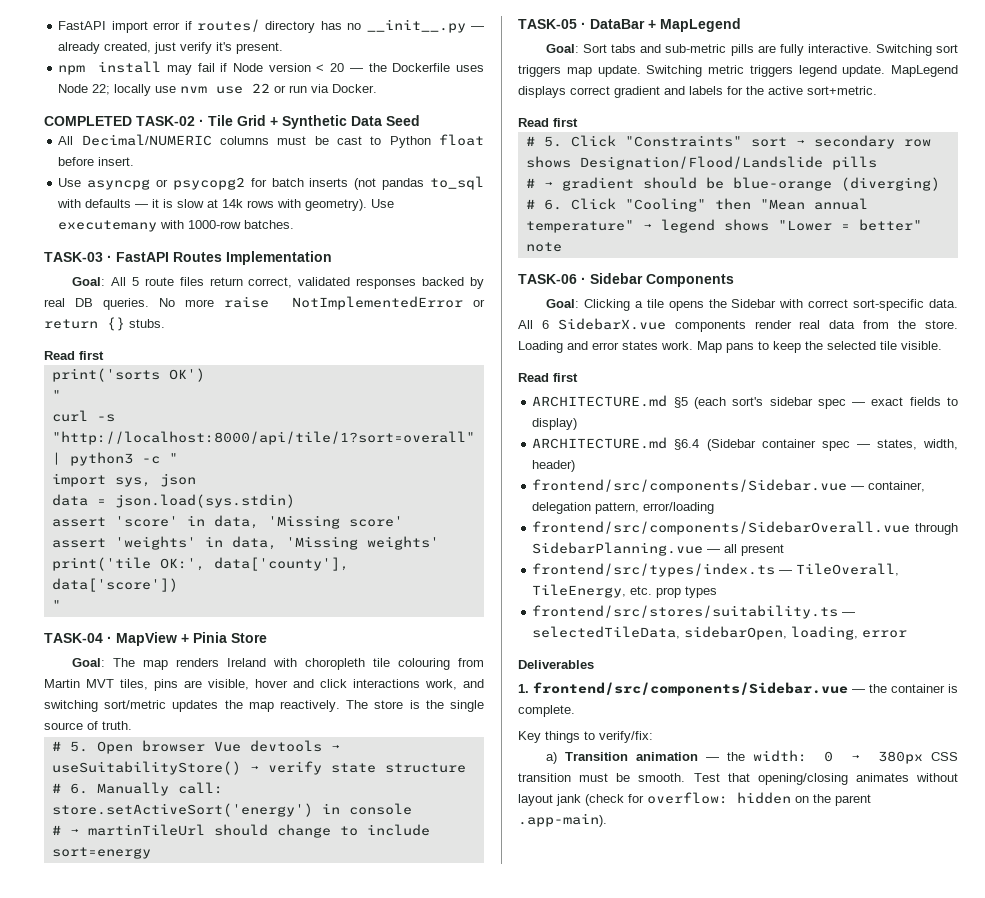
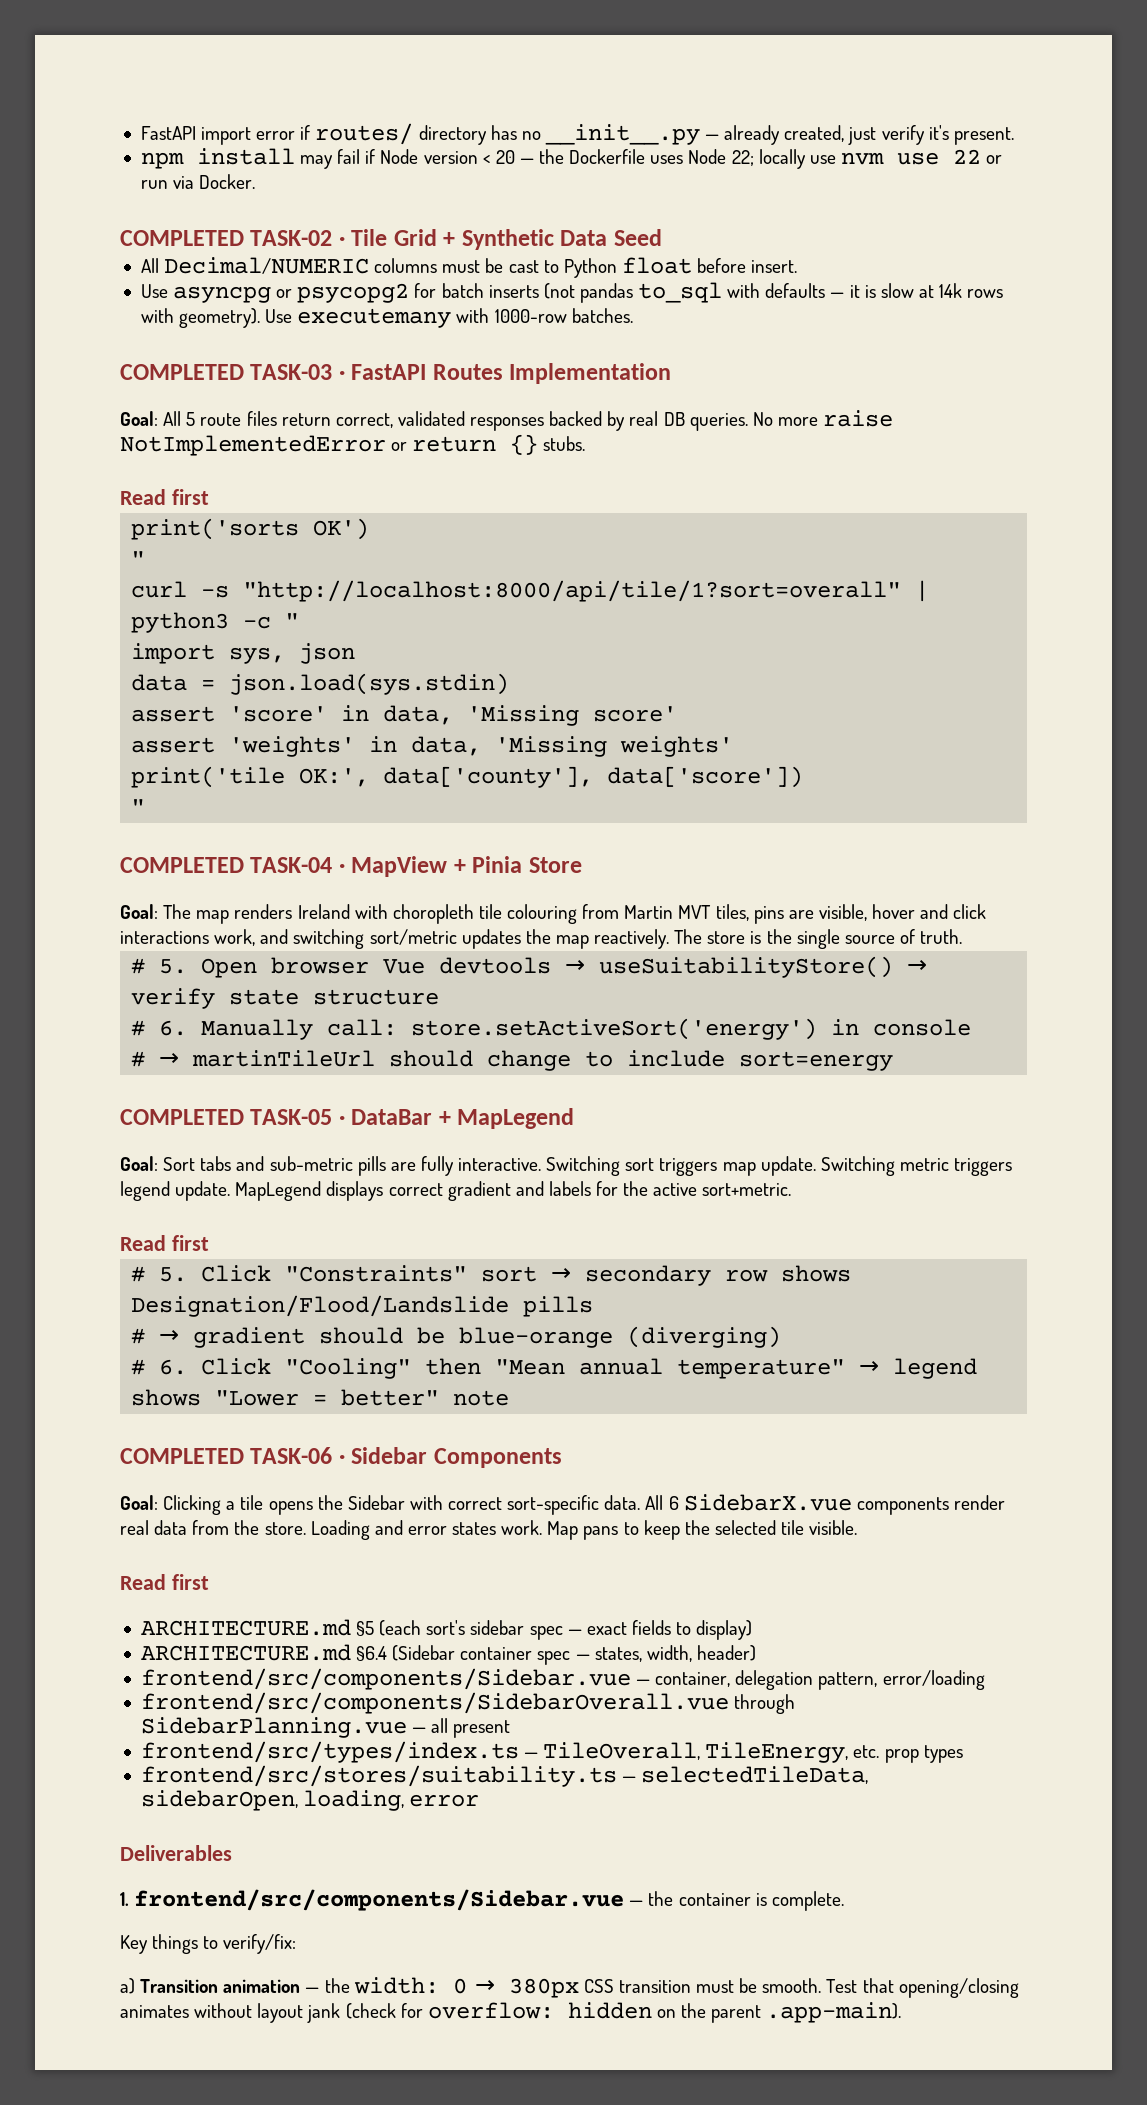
- TASK-03 · FastAPI Routes Implementation
+ COMPLETED TASK-03 · FastAPI Routes Implementation
- TASK-04 · MapView + Pinia Store
+ COMPLETED TASK-04 · MapView + Pinia Store
- TASK-05 · DataBar + MapLegend
+ COMPLETED TASK-05 · DataBar + MapLegend
- TASK-06 · Sidebar Components
+ COMPLETED TASK-06 · Sidebar Components

